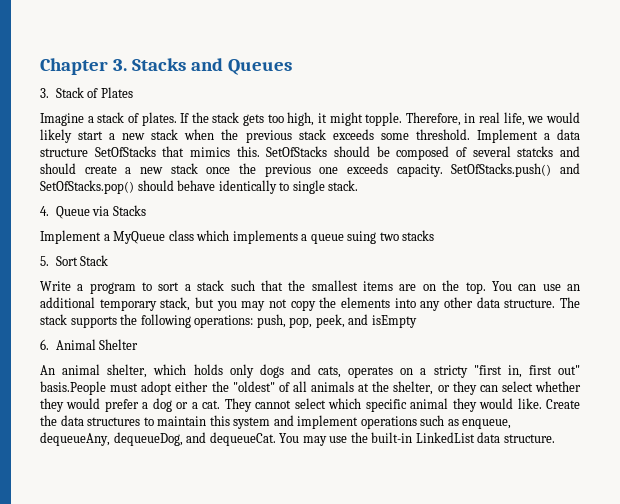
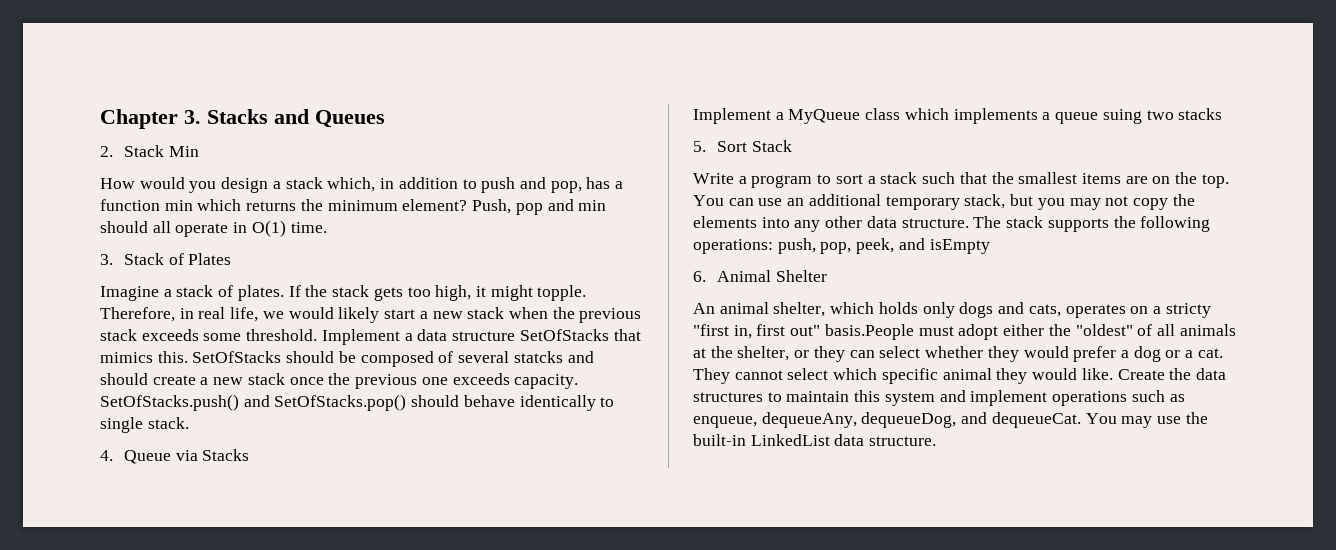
+ 2. Stack Min
+ How would you design a stack which, in addition to push and pop, has a function min which returns the minimum element? Push, pop and min should all operate in O(1) time.

